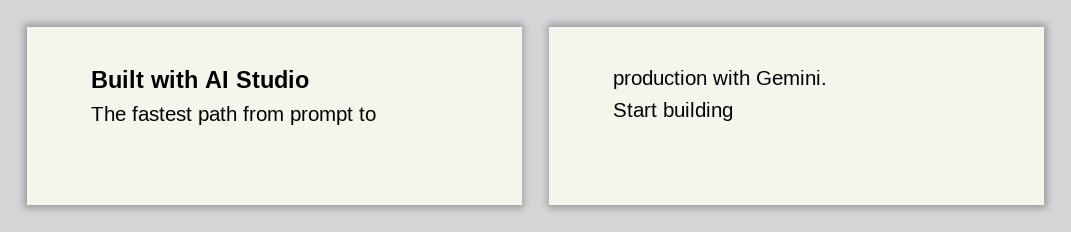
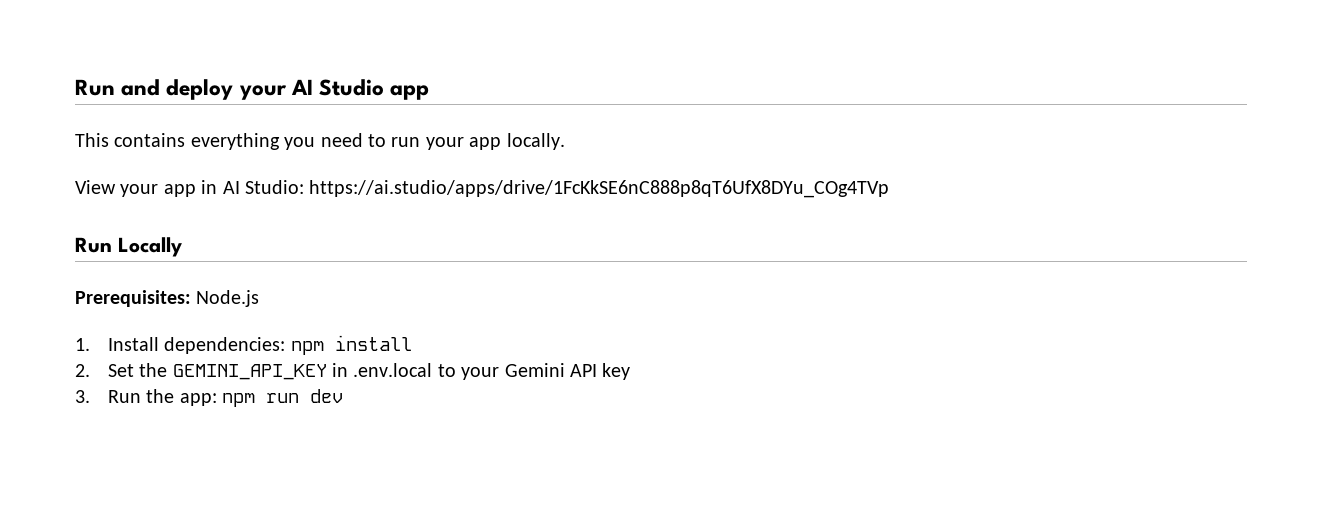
- Built with AI Studio
- The fastest path from prompt to production with Gemini.
- Start building
+ Run and deploy your AI Studio app
+ This contains everything you need to run your app locally.
+ View your app in AI Studio: https://ai.studio/apps/drive/1FcKkSE6nC888p8qT6UfX8DYu_COg4TVp
+ Run Locally
+ Prerequisites: Node.js
+ 1. Install dependencies: npm install
+ 2. Set the GEMINI_API_KEY in .env.local to your Gemini API key
+ 3. Run the app: npm run dev

